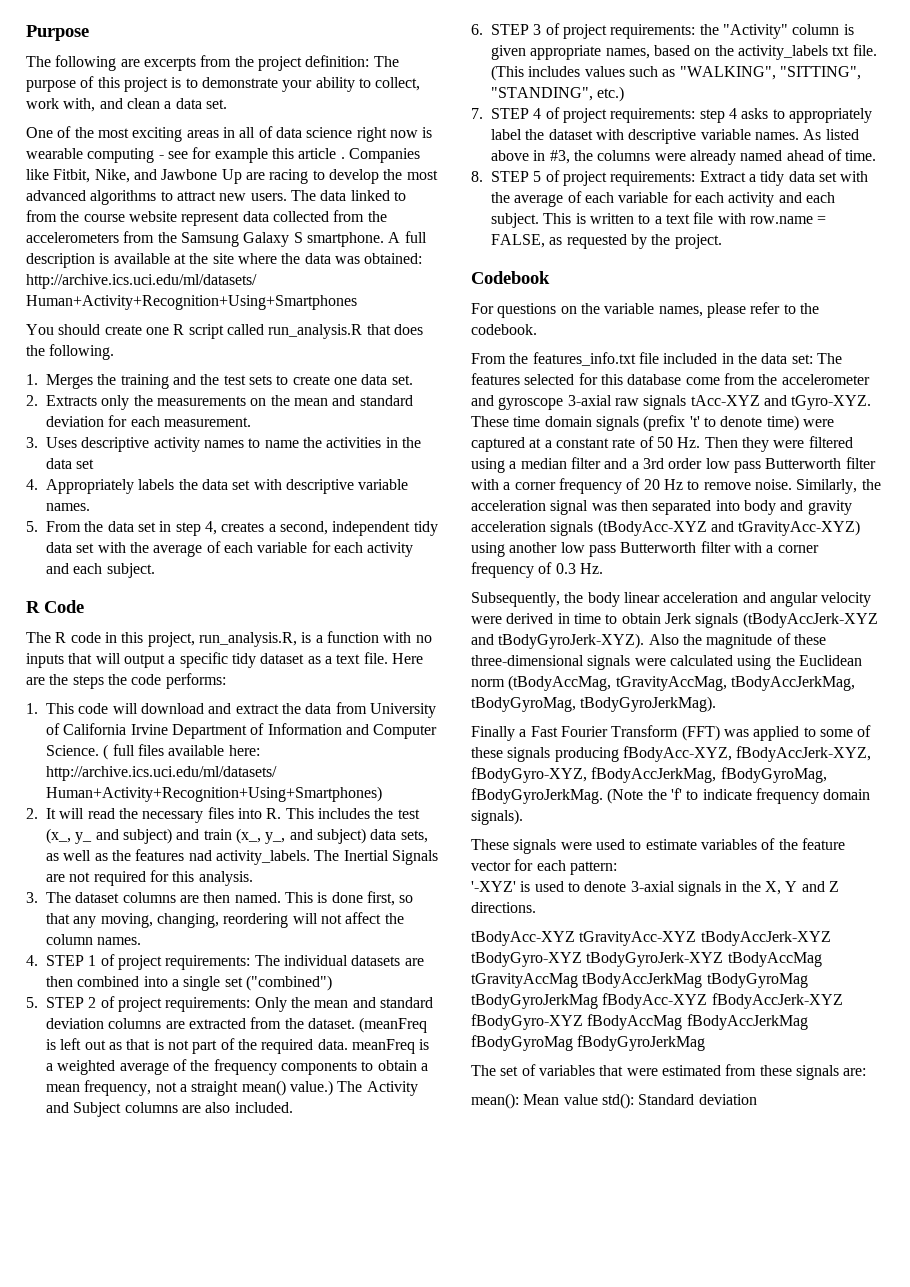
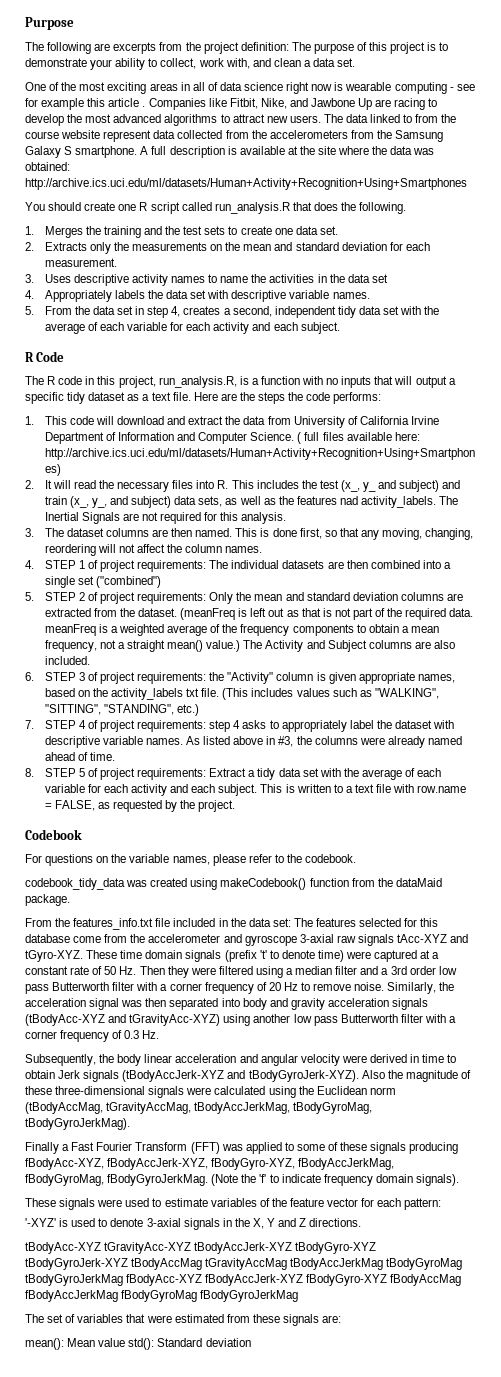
+ codebook_tidy_data was created using makeCodebook() function from the dataMaid package.

